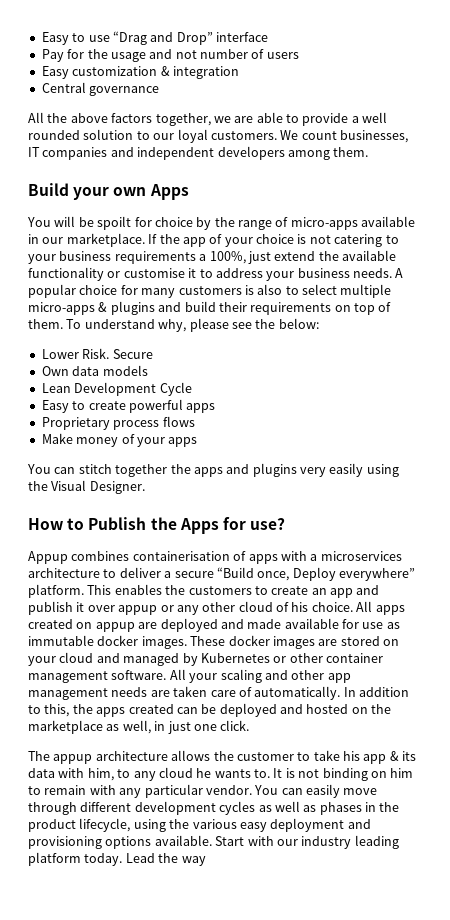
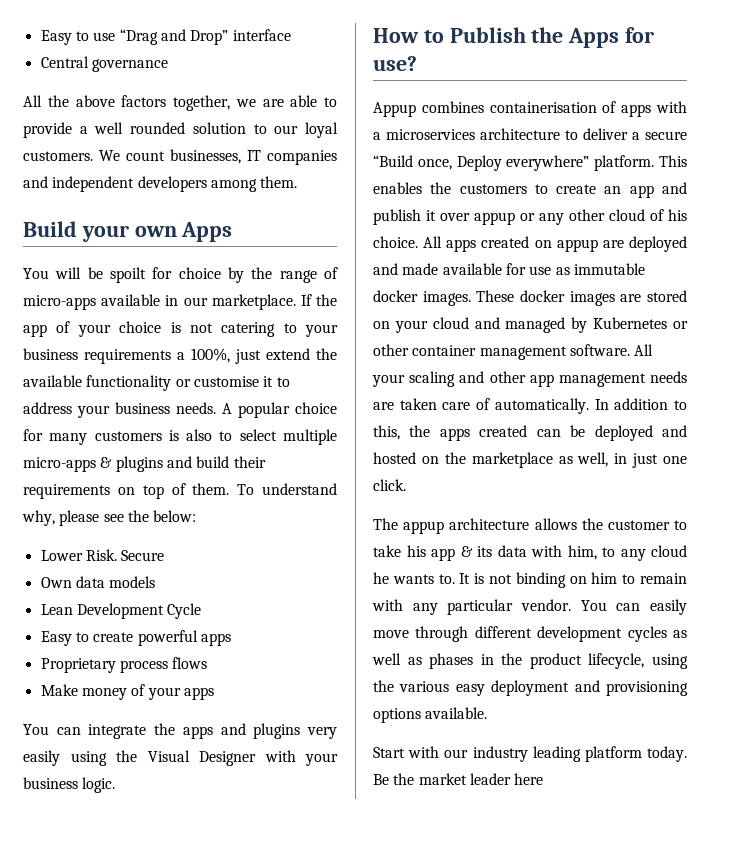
- Pay for the usage and not number of users
- Easy customization & integration
- You can stitch together the apps and plugins very easily using the Visual Designer.
+ You can integrate the apps and plugins very easily using the Visual Designer with your business logic.
- You can easily move through different development cycles as well as phases in the product lifecycle, using the various easy deployment and provisioning options available. Start with our industry leading platform today.
+ You can easily move through different development cycles as well as phases in the product lifecycle, using the various easy deployment and provisioning options available.
+ Start with our industry leading platform today.
- Lead the way
+ Be the market leader here

